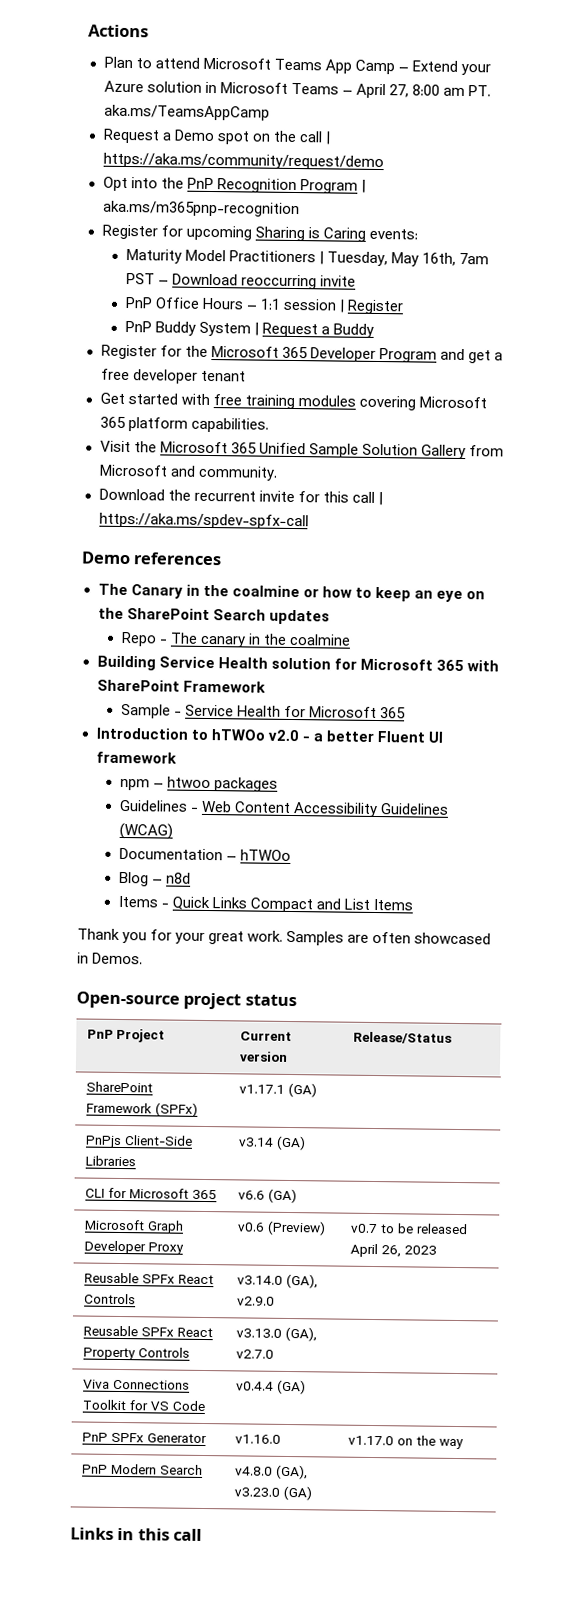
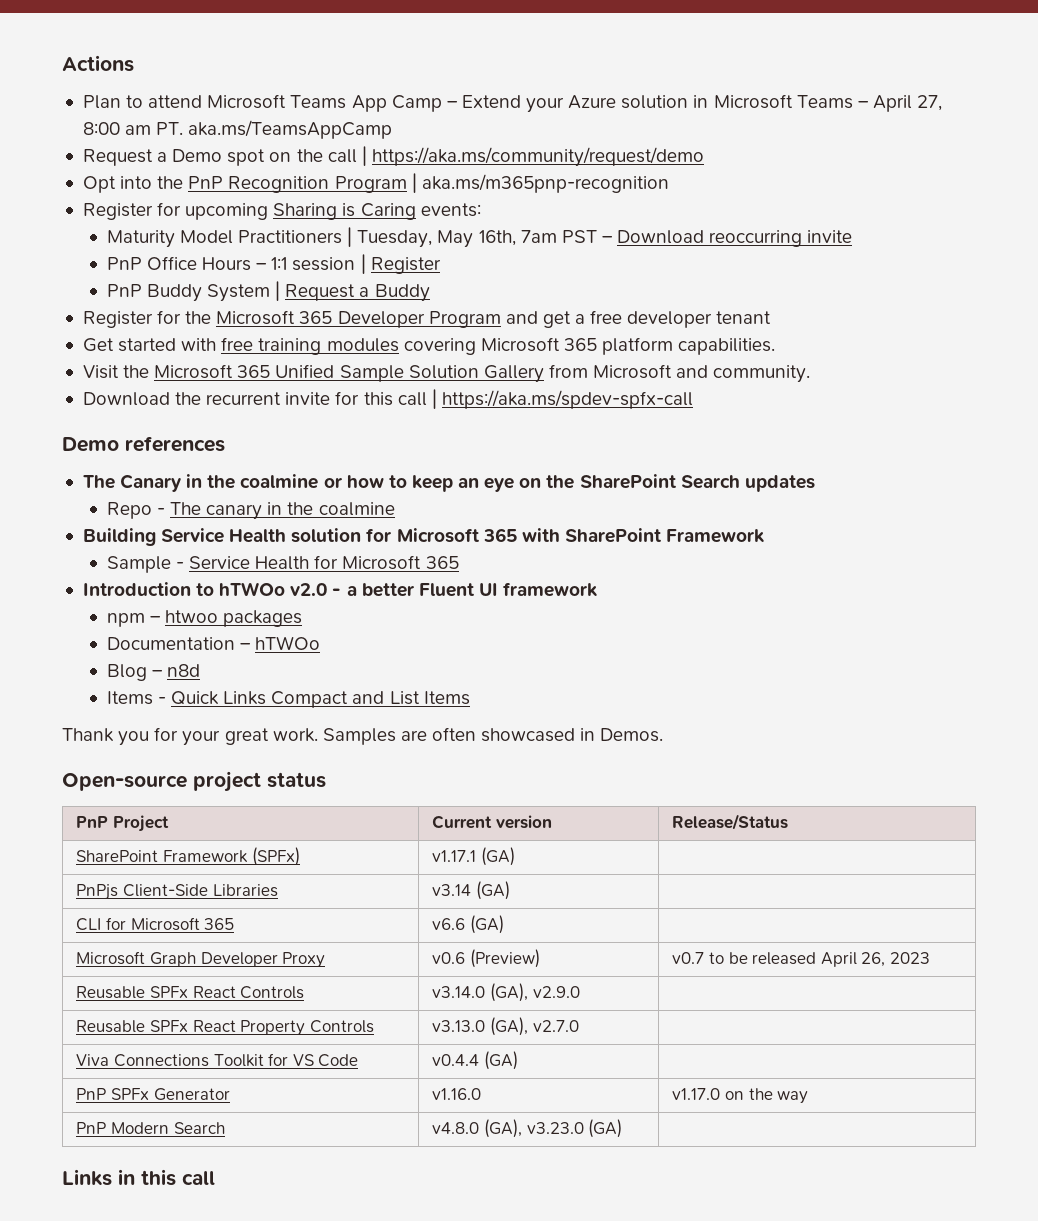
- Guidelines - Web Content Accessibility Guidelines (WCAG)

